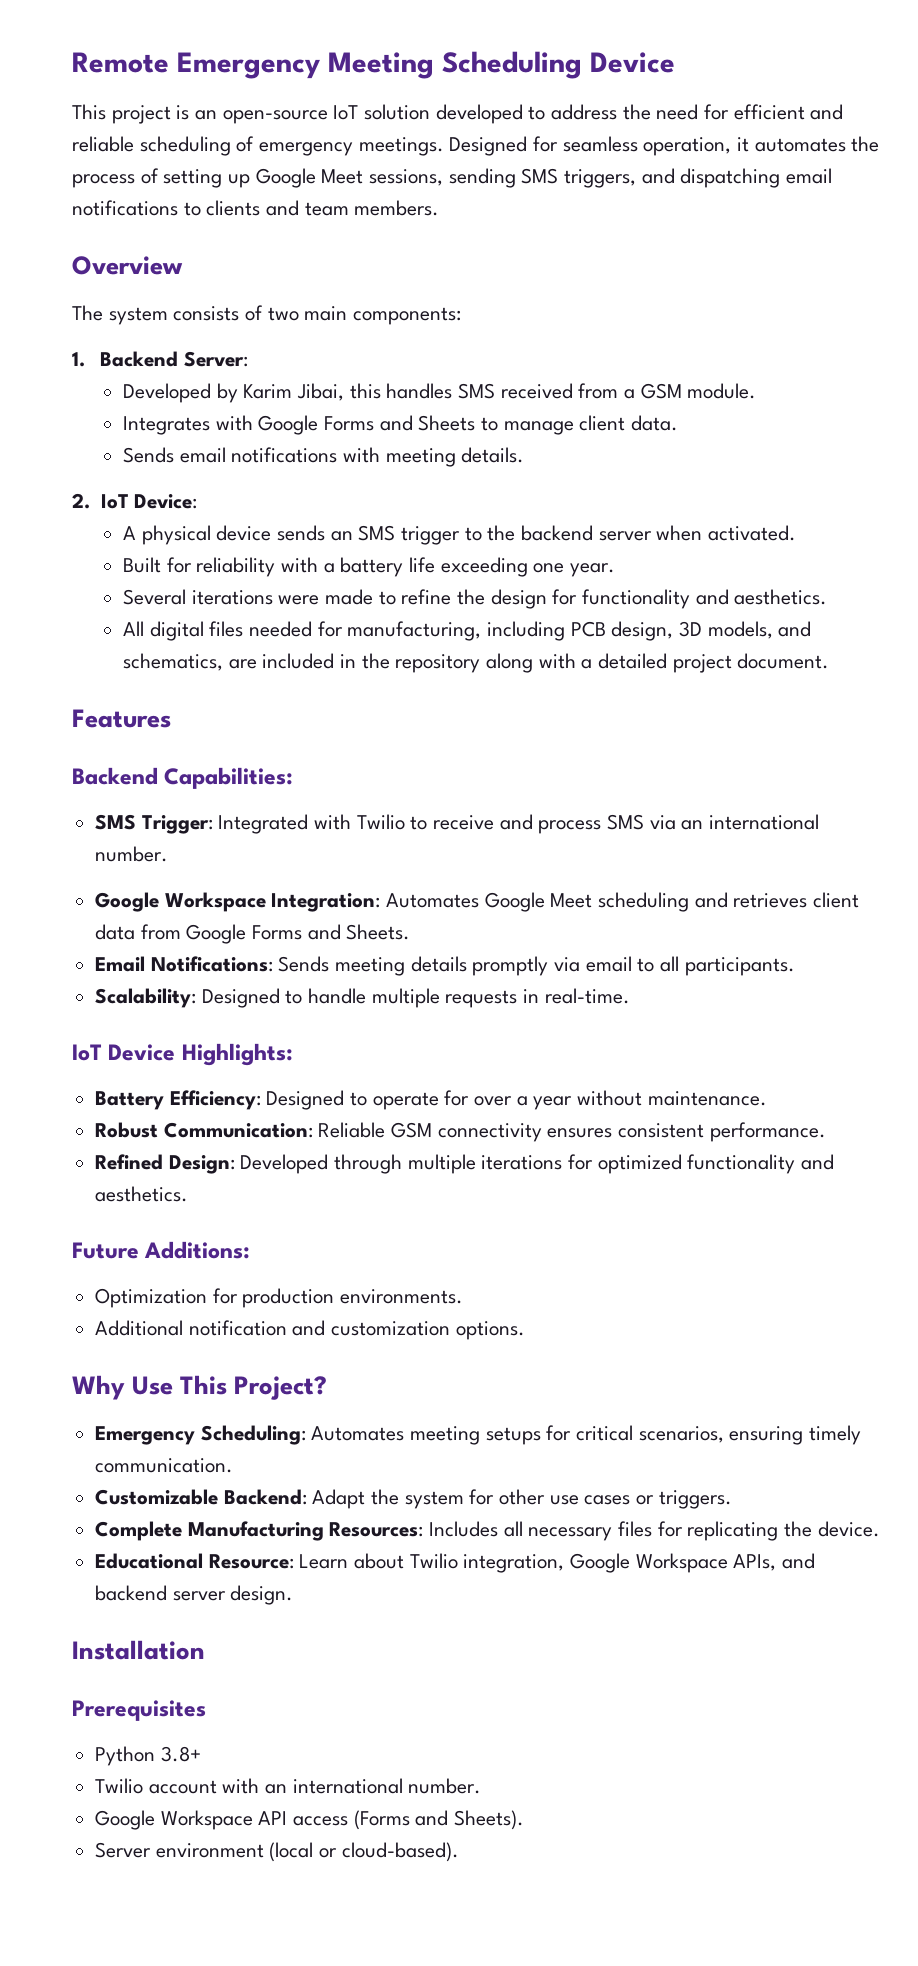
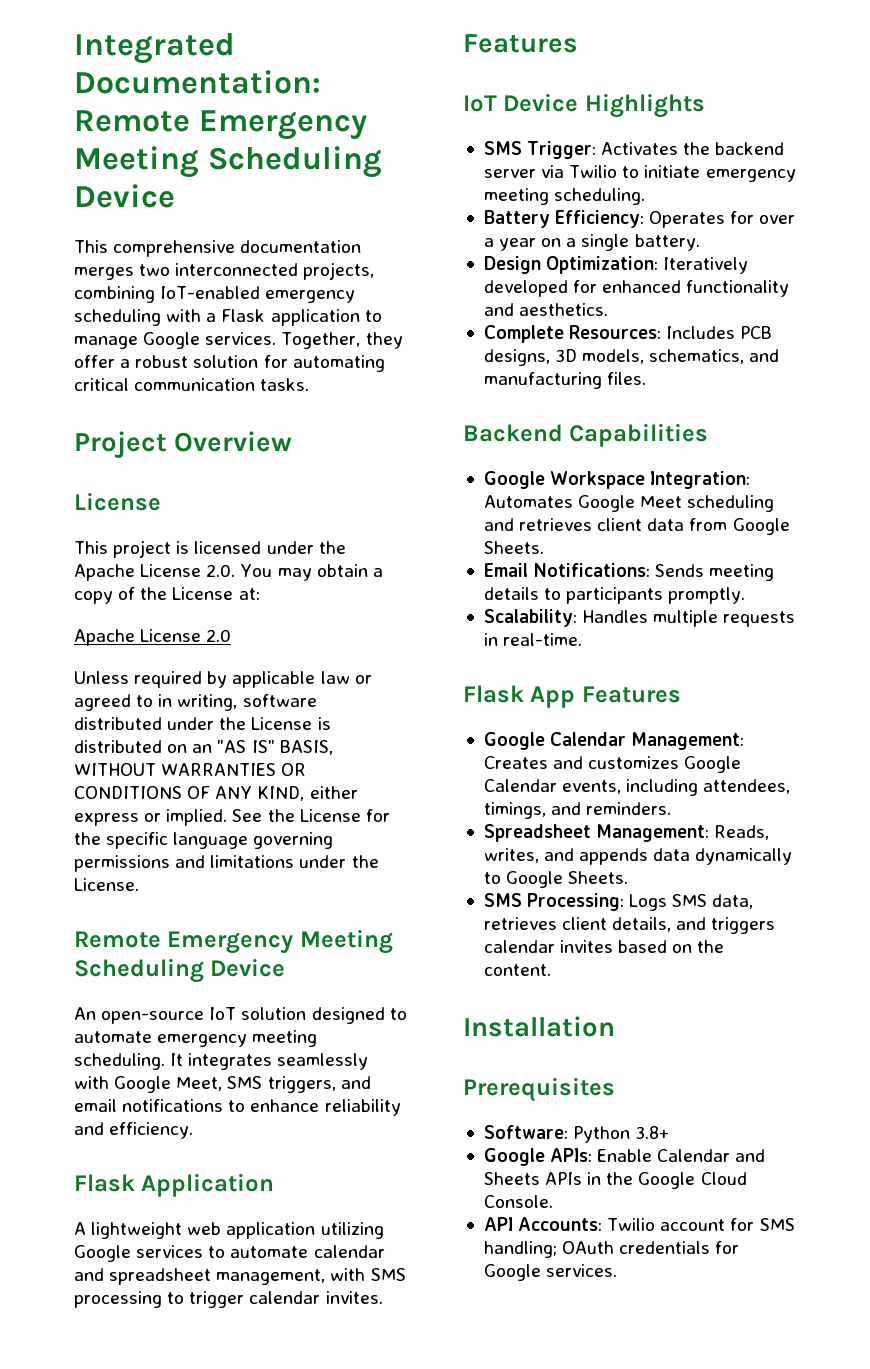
- Remote Emergency Meeting Scheduling Device
+ Integrated Documentation: Remote Emergency Meeting Scheduling Device
- This project is an open-source IoT solution developed to address the need for efficient and reliable scheduling of emergency meetings. Designed for seamless operation, it automates the process of setting up Google Meet sessions, sending SMS triggers, and dispatching email notifications to clients and team members.
- Overview
- The system consists of two main components:
- 1. Backend Server:
- Developed by Karim Jibai, this handles SMS received from a GSM module.
- Integrates with Google Forms and Sheets to manage client data.
- Sends email notifications with meeting details.
- 2. IoT Device:
- A physical device sends an SMS trigger to the backend server when activated.
- Built for reliability with a battery life exceeding one year.
- Several iterations were made to refine the design for functionality and aesthetics.
- All digital files needed for manufacturing, including PCB design, 3D models, and schematics, are included in the repository along with a detailed project document.
+ This comprehensive documentation merges two interconnected projects, combining IoT-enabled emergency scheduling with a Flask application to manage Google services. Together, they offer a robust solution for automating critical communication tasks.
+ Project Overview
+ License
+ This project is licensed under the Apache License 2.0. You may obtain a copy of the License at:
+ Apache License 2.0
+ Unless required by applicable law or agreed to in writing, software distributed under the License is distributed on an "AS IS" BASIS, WITHOUT WARRANTIES OR CONDITIONS OF ANY KIND, either express or implied. See the License for the specific language governing permissions and limitations under the License.
+ Remote Emergency Meeting Scheduling Device
+ An open-source IoT solution designed to automate emergency meeting scheduling. It integrates seamlessly with Google Meet, SMS triggers, and email notifications to enhance reliability and efficiency.
+ Flask Application
+ A lightweight web application utilizing Google services to automate calendar and spreadsheet management, with SMS processing to trigger calendar invites.
  Features
- Backend Capabilities:
- SMS Trigger: Integrated with Twilio to receive and process SMS via an international number.
+ IoT Device Highlights
+ SMS Trigger: Activates the backend server via Twilio to initiate emergency meeting scheduling.
+ Battery Efficiency: Operates for over a year on a single battery.
+ Design Optimization: Iteratively developed for enhanced functionality and aesthetics.
+ Complete Resources: Includes PCB designs, 3D models, schematics, and manufacturing files.
+ Backend Capabilities
- Google Workspace Integration: Automates Google Meet scheduling and retrieves client data from Google Forms and Sheets.
+ Google Workspace Integration: Automates Google Meet scheduling and retrieves client data from Google Sheets.
- Email Notifications: Sends meeting details promptly via email to all participants.
- Scalability: Designed to handle multiple requests in real-time.
- IoT Device Highlights:
- Battery Efficiency: Designed to operate for over a year without maintenance.
- Robust Communication: Reliable GSM connectivity ensures consistent performance.
- Refined Design: Developed through multiple iterations for optimized functionality and aesthetics.
- Future Additions:
- Optimization for production environments.
- Additional notification and customization options.
- Why Use This Project?
- Emergency Scheduling: Automates meeting setups for critical scenarios, ensuring timely communication.
- Customizable Backend: Adapt the system for other use cases or triggers.
- Complete Manufacturing Resources: Includes all necessary files for replicating the device.
- Educational Resource: Learn about Twilio integration, Google Workspace APIs, and backend server design.
+ Email Notifications: Sends meeting details to participants promptly.
+ Scalability: Handles multiple requests in real-time.
+ Flask App Features
+ Google Calendar Management: Creates and customizes Google Calendar events, including attendees, timings, and reminders.
+ Spreadsheet Management: Reads, writes, and appends data dynamically to Google Sheets.
+ SMS Processing: Logs SMS data, retrieves client details, and triggers calendar invites based on the content.
- Python 3.8+
+ Software: Python 3.8+
- Twilio account with an international number.
- Google Workspace API access (Forms and Sheets).
- Server environment (local or cloud-based).
+ Google APIs: Enable Calendar and Sheets APIs in the Google Cloud Console.
+ API Accounts: Twilio account for SMS handling; OAuth credentials for Google services.

